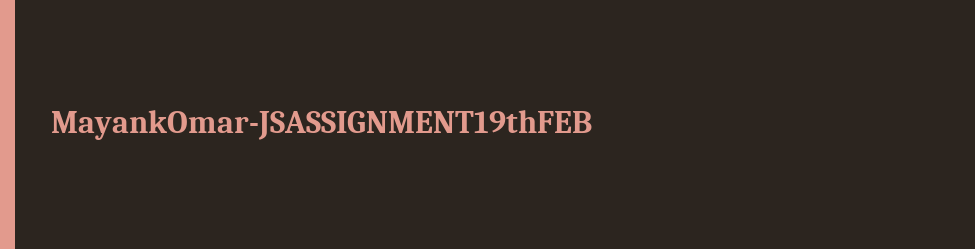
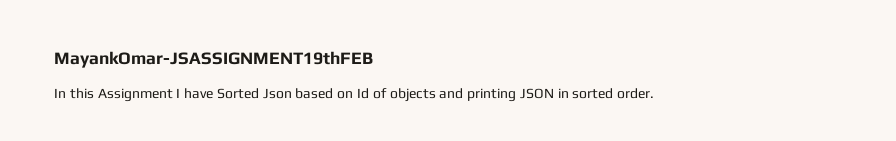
+ In this Assignment I have Sorted Json based on Id of objects and printing JSON in sorted order.

